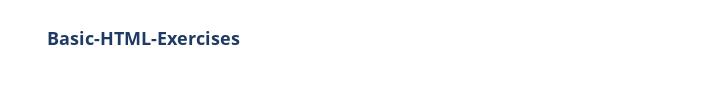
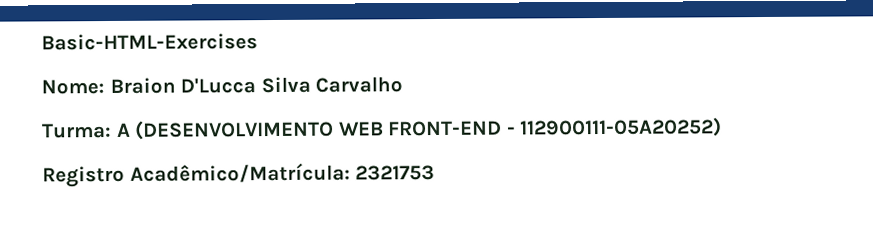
+ Nome: Braion D'Lucca Silva Carvalho
+ Turma: A (DESENVOLVIMENTO WEB FRONT-END - 112900111-05A20252)
+ Registro Acadêmico/Matrícula: 2321753

